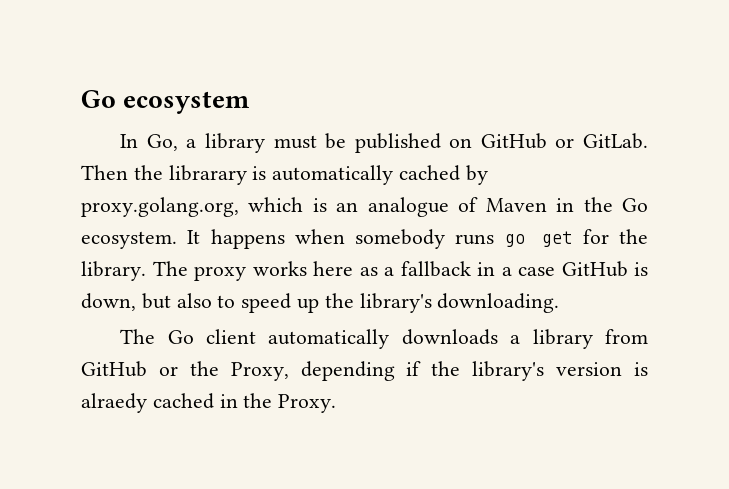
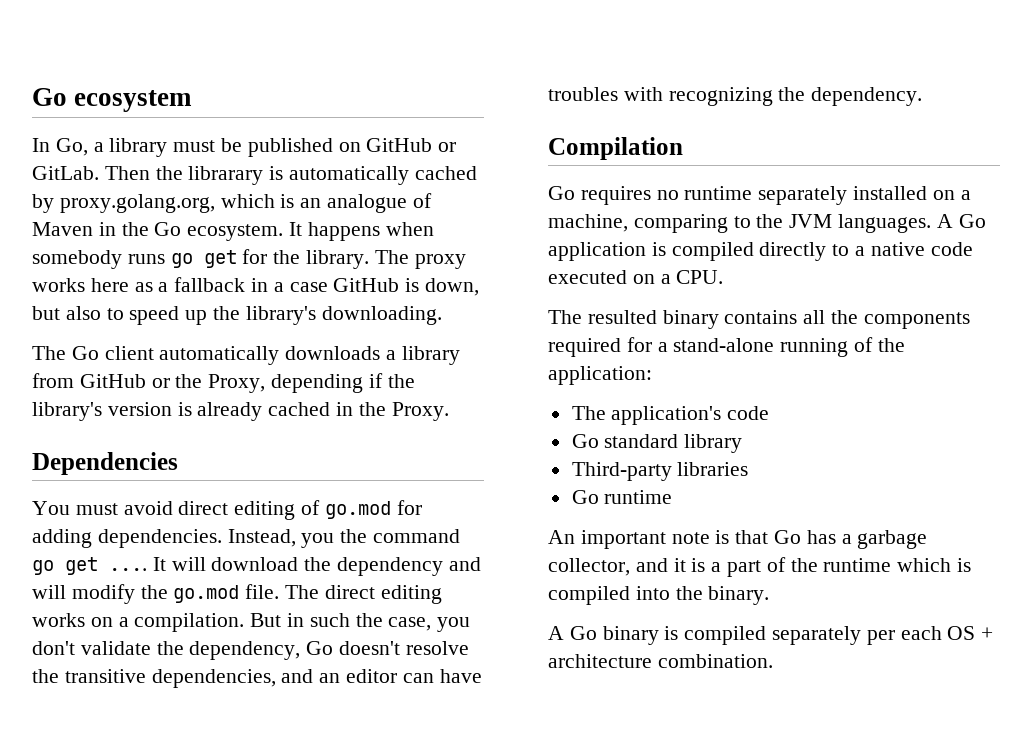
- The Go client automatically downloads a library from GitHub or the Proxy, depending if the library's version is alraedy cached in the Proxy.
+ The Go client automatically downloads a library from GitHub or the Proxy, depending if the library's version is already cached in the Proxy.
+ Dependencies
+ You must avoid direct editing of go.mod for adding dependencies. Instead, you the command go get .... It will download the dependency and will modify the go.mod file. The direct editing works on a compilation. But in such the case, you don't validate the dependency, Go doesn't resolve the transitive dependencies, and an editor can have troubles with recognizing the dependency.
+ Compilation
+ Go requires no runtime separately installed on a machine, comparing to the JVM languages. A Go application is compiled directly to a native code executed on a CPU.
+ The resulted binary contains all the components required for a stand-alone running of the application:
+ The application's code
+ Go standard library
+ Third-party libraries
+ Go runtime
+ An important note is that Go has a garbage collector, and it is a part of the runtime which is compiled into the binary.
+ A Go binary is compiled separately per each OS + architecture combination.

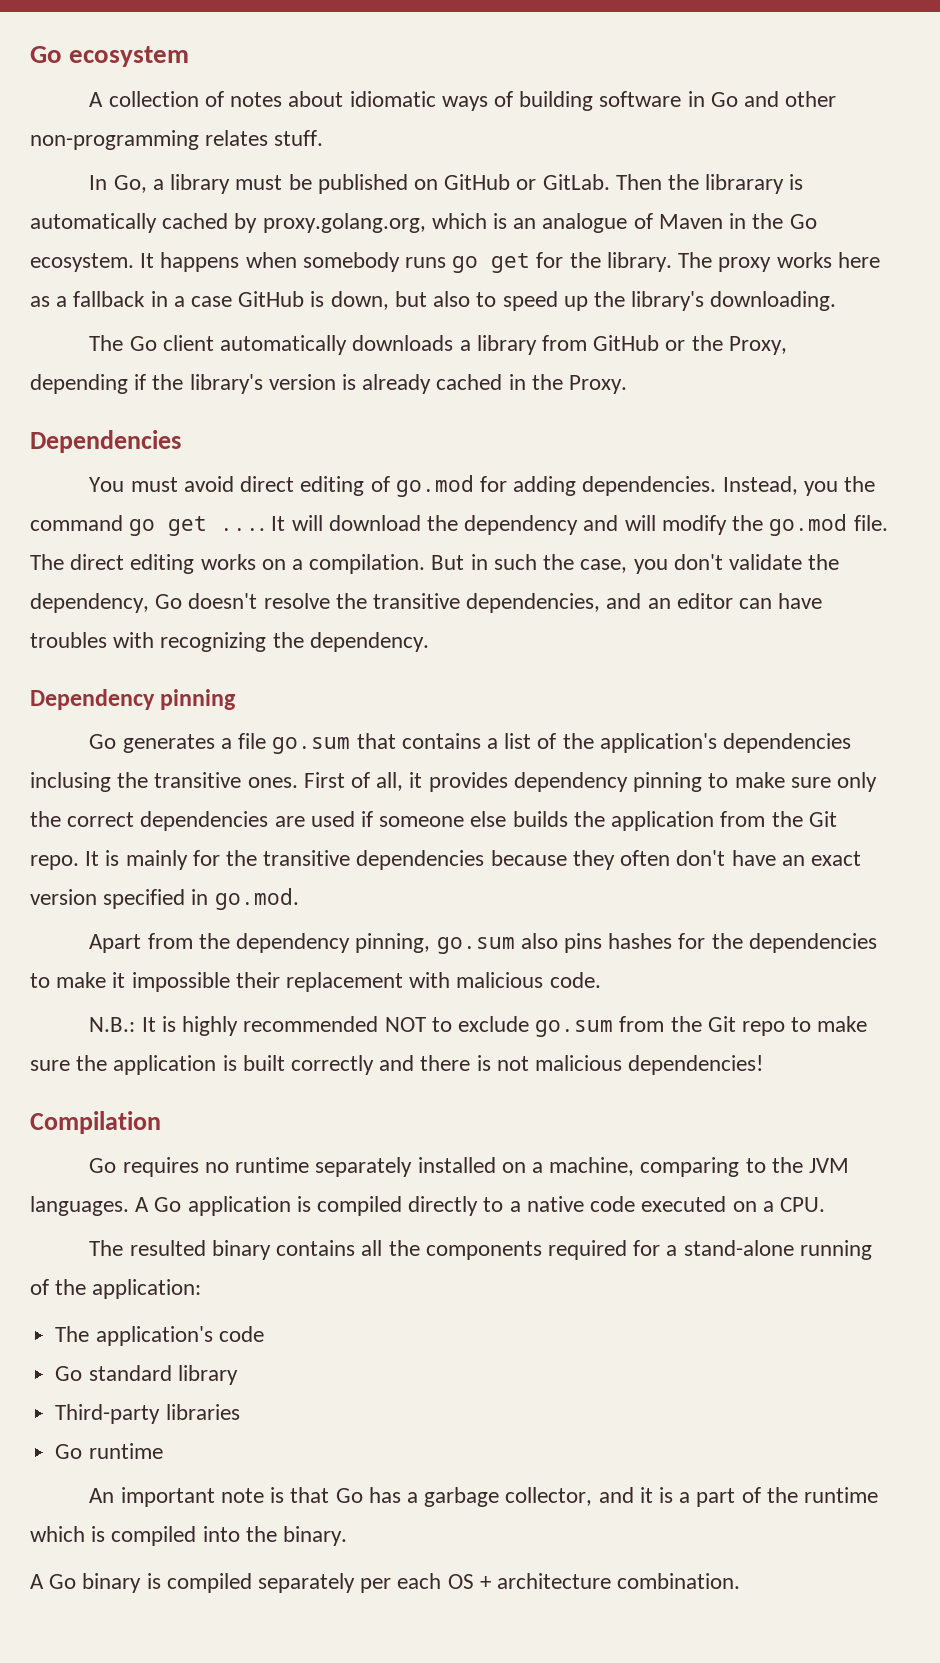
+ A collection of notes about idiomatic ways of building software in Go and other non-programming relates stuff.
+ Dependency pinning
+ Go generates a file go.sum that contains a list of the application's dependencies inclusing the transitive ones. First of all, it provides dependency pinning to make sure only the correct dependencies are used if someone else builds the application from the Git repo. It is mainly for the transitive dependencies because they often don't have an exact version specified in go.mod.
+ Apart from the dependency pinning, go.sum also pins hashes for the dependencies to make it impossible their replacement with malicious code.
+ N.B.: It is highly recommended NOT to exclude go.sum from the Git repo to make sure the application is built correctly and there is not malicious dependencies!

